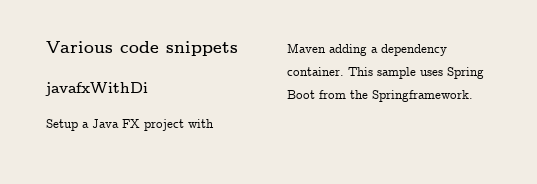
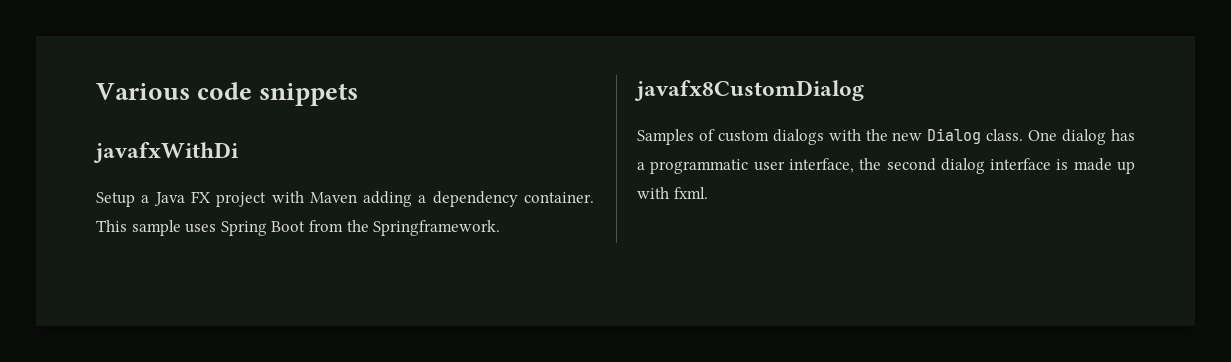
+ javafx8CustomDialog
+ Samples of custom dialogs with the new Dialog class. One dialog has a programmatic user interface, the second dialog interface is made up with fxml.

